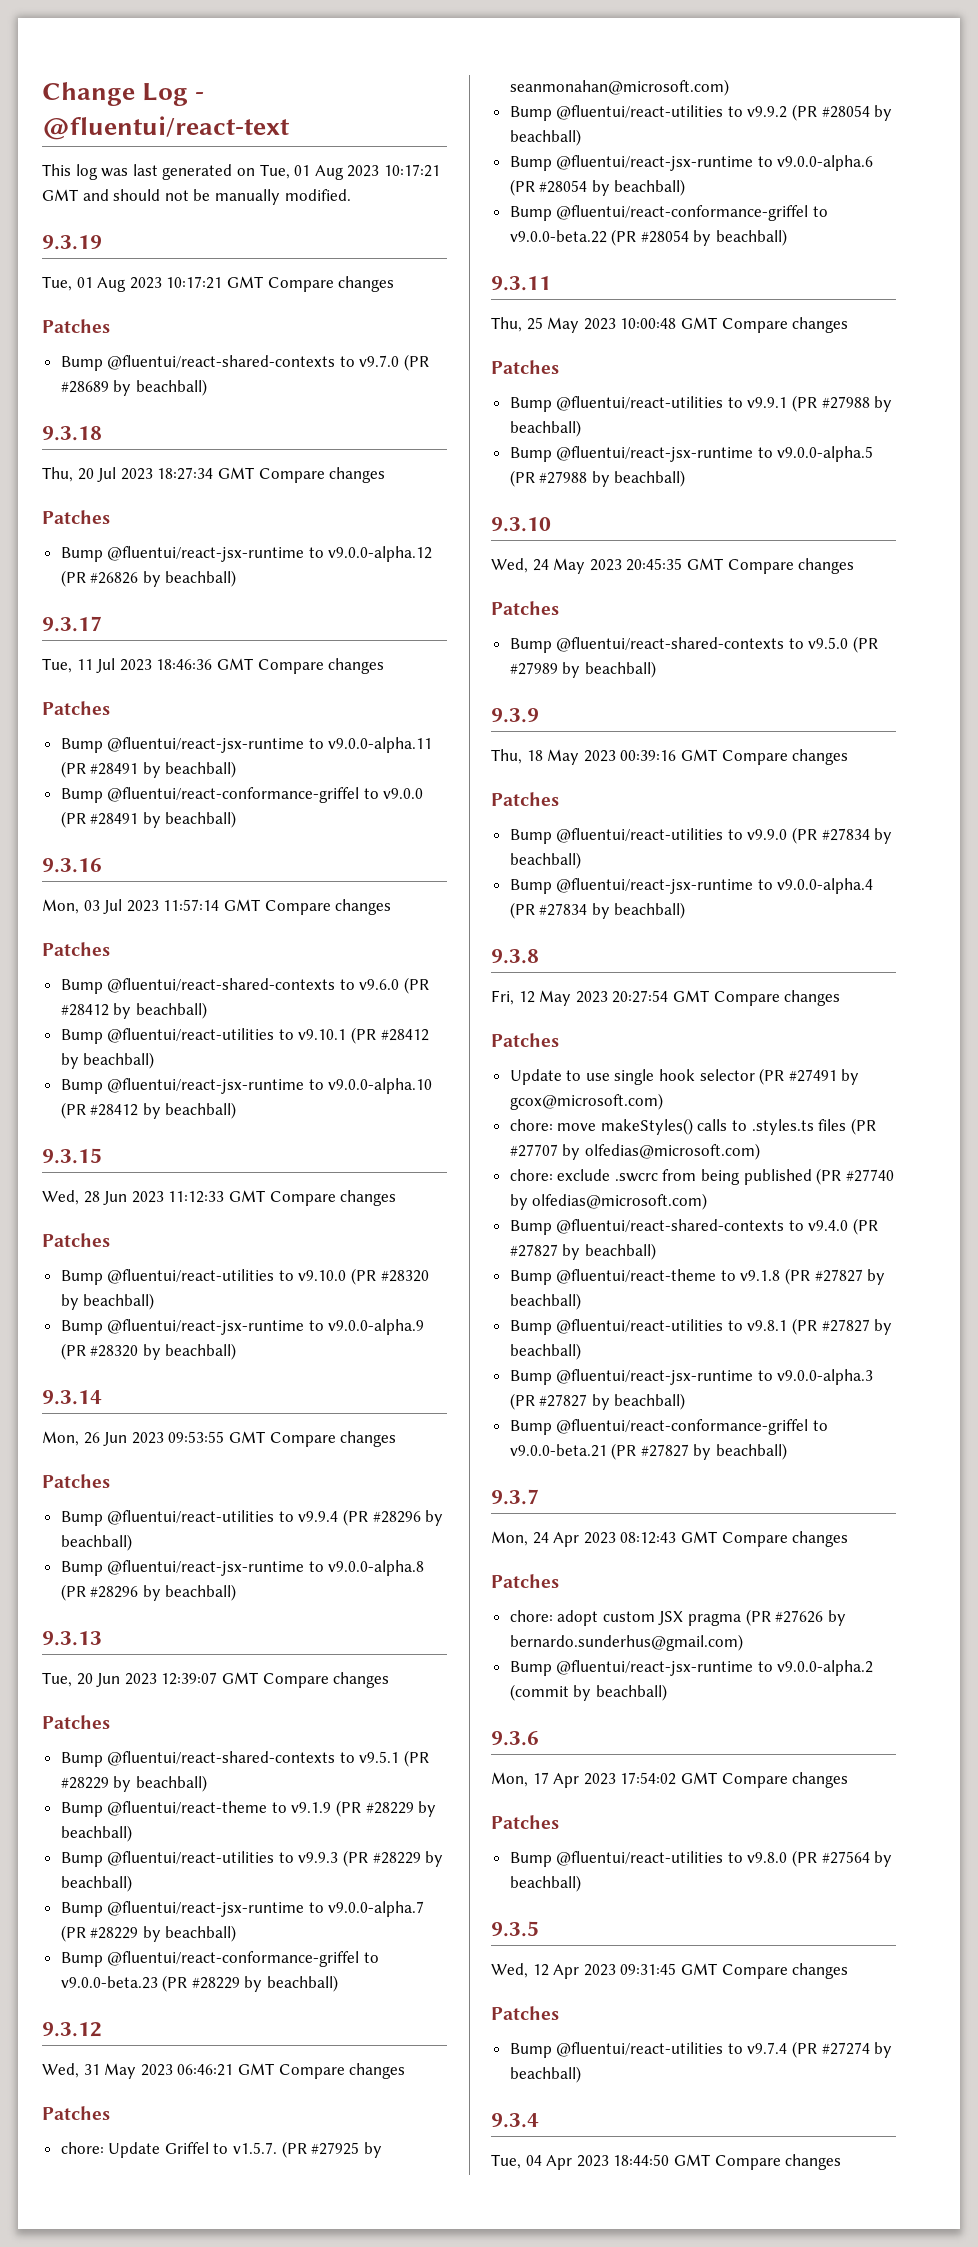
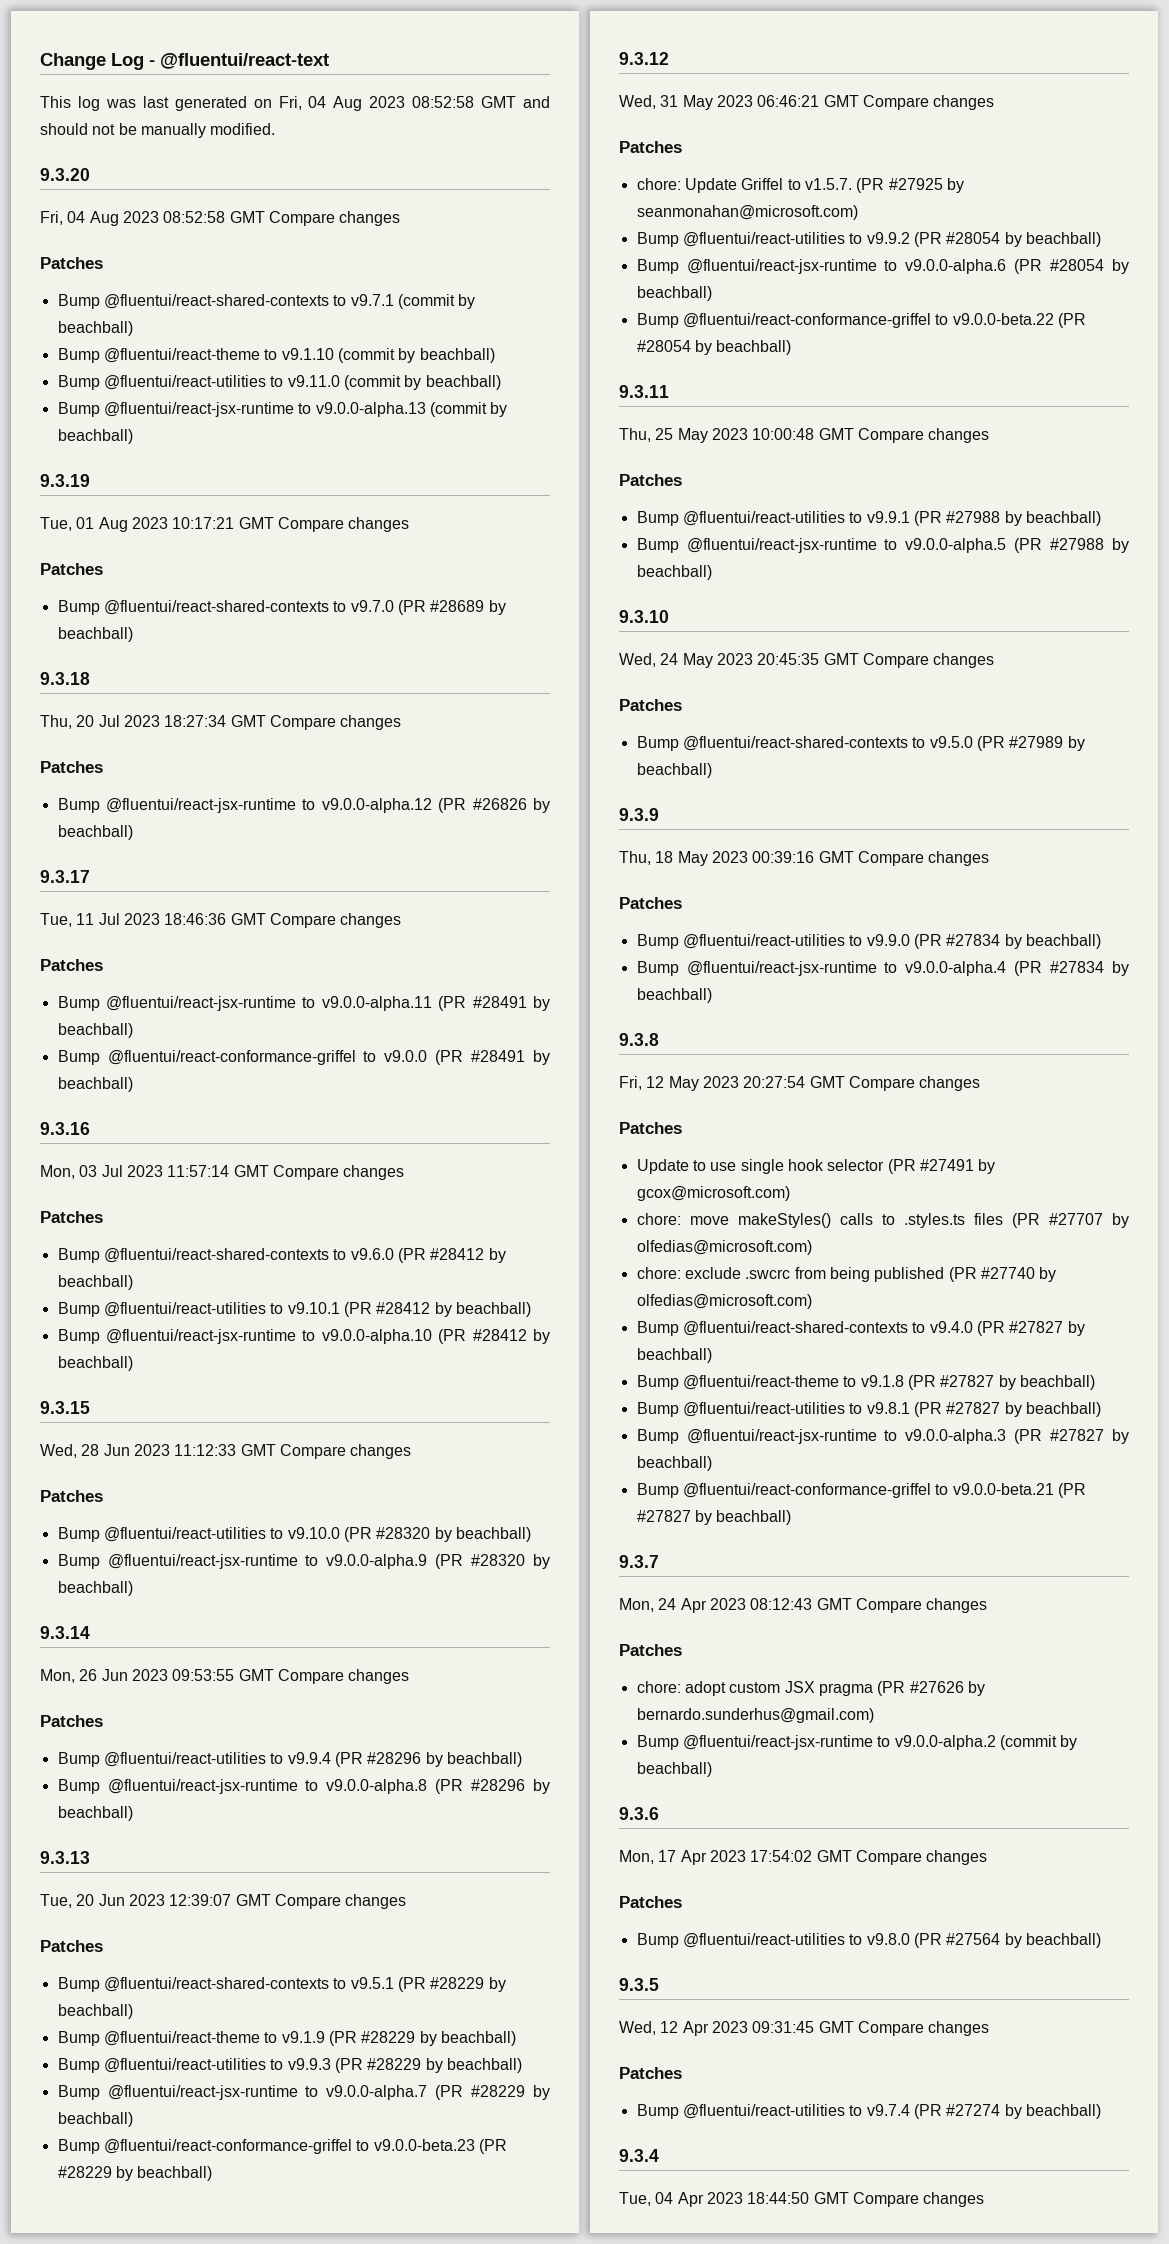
- This log was last generated on Tue, 01 Aug 2023 10:17:21 GMT and should not be manually modified.
+ This log was last generated on Fri, 04 Aug 2023 08:52:58 GMT and should not be manually modified.
+ 9.3.20
+ Fri, 04 Aug 2023 08:52:58 GMT Compare changes
+ Patches
+ Bump @fluentui/react-shared-contexts to v9.7.1 (commit by beachball)
+ Bump @fluentui/react-theme to v9.1.10 (commit by beachball)
+ Bump @fluentui/react-utilities to v9.11.0 (commit by beachball)
+ Bump @fluentui/react-jsx-runtime to v9.0.0-alpha.13 (commit by beachball)

